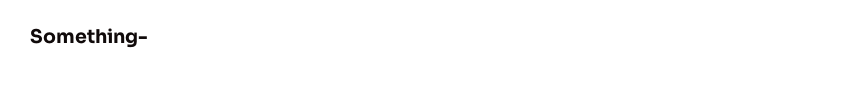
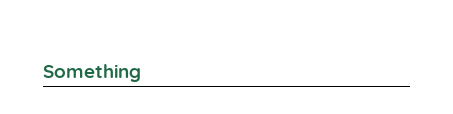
- Something-
+ Something

